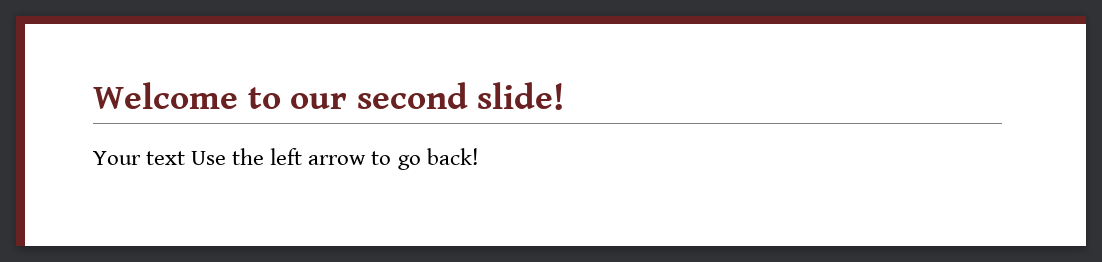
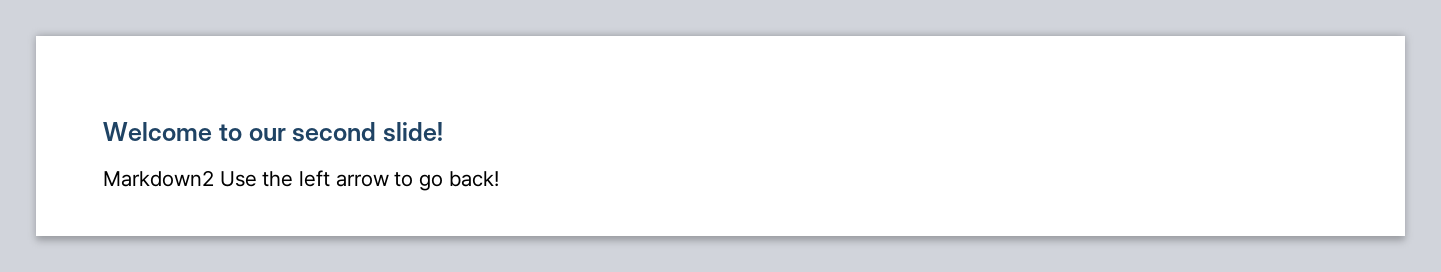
- Your text Use the left arrow to go back!
+ Markdown2 Use the left arrow to go back!

